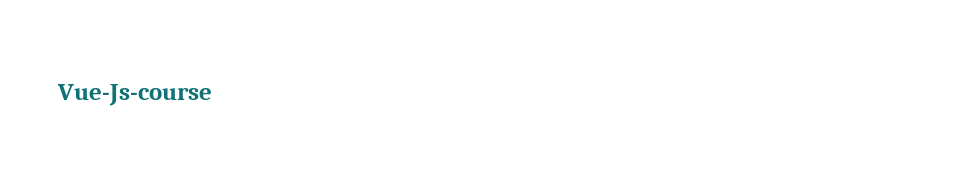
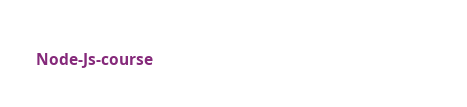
- Vue-Js-course
+ Node-Js-course

